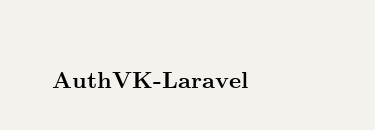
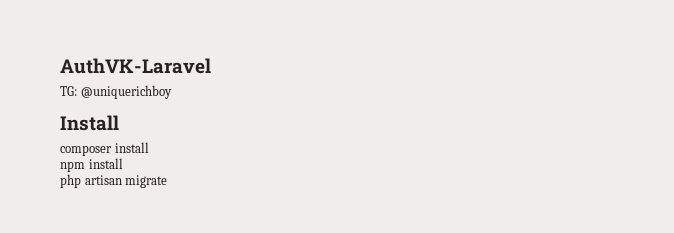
+ TG: @uniquerichboy
+ Install
+ composer install
+ npm install
+ php artisan migrate

